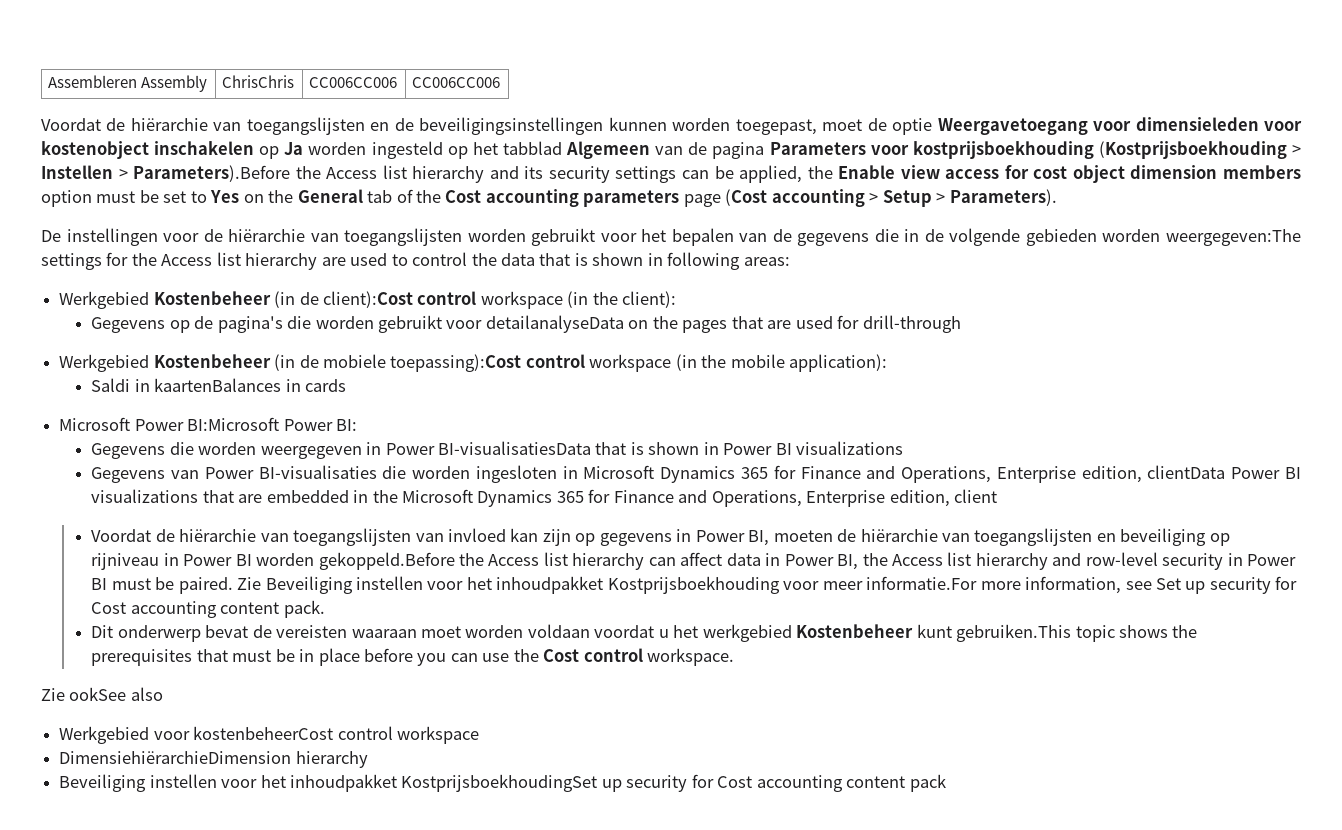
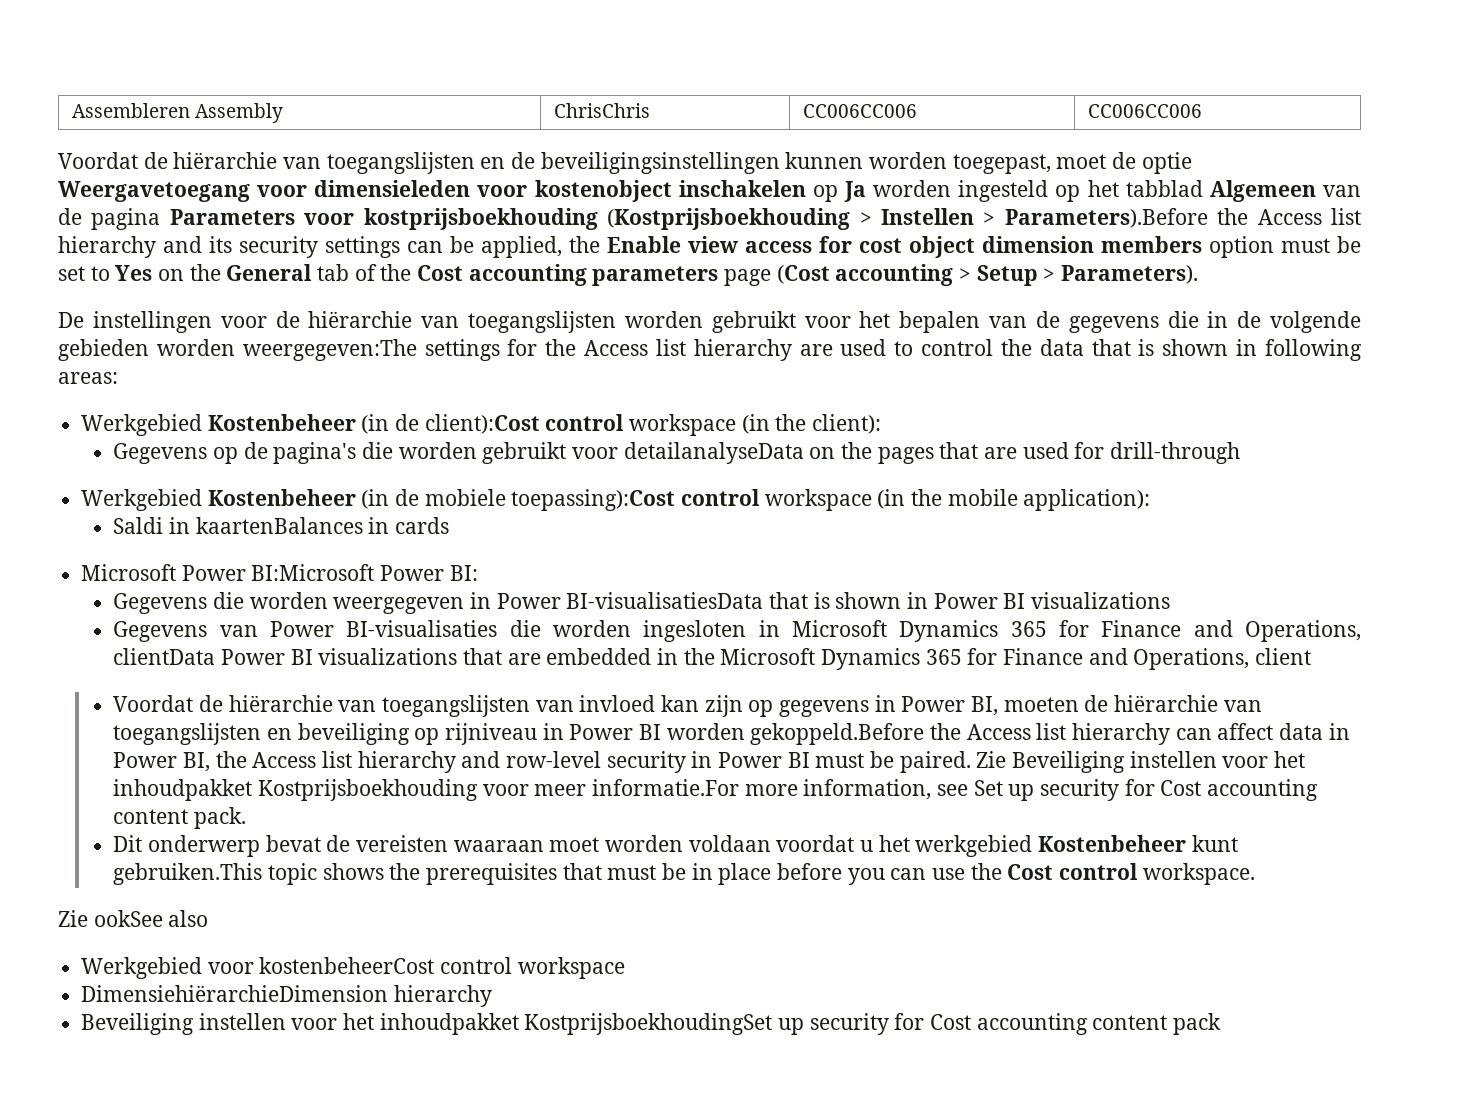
- Gegevens van Power BI-visualisaties die worden ingesloten in Microsoft Dynamics 365 for Finance and Operations, Enterprise edition, clientData Power BI visualizations that are embedded in the Microsoft Dynamics 365 for Finance and Operations, Enterprise edition, client
+ Gegevens van Power BI-visualisaties die worden ingesloten in Microsoft Dynamics 365 for Finance and Operations, clientData Power BI visualizations that are embedded in the Microsoft Dynamics 365 for Finance and Operations, client

